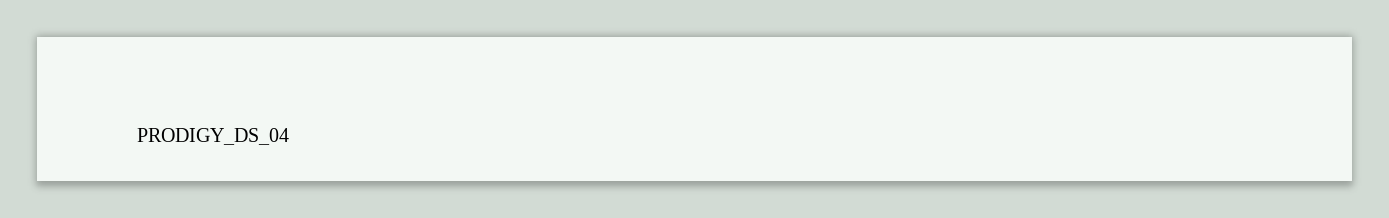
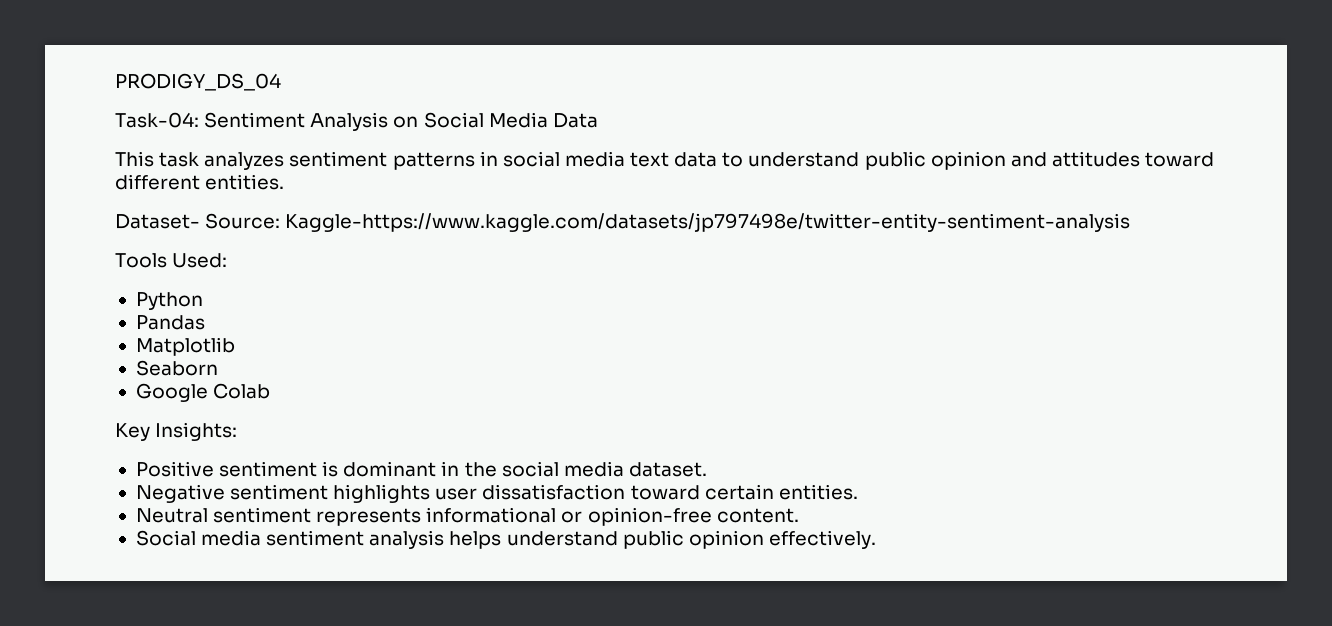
+ Task-04: Sentiment Analysis on Social Media Data
+ This task analyzes sentiment patterns in social media text data to understand public opinion and attitudes toward different entities.
+ Dataset- Source: Kaggle-https://www.kaggle.com/datasets/jp797498e/twitter-entity-sentiment-analysis
+ Tools Used:
+ Python
+ Pandas
+ Matplotlib
+ Seaborn
+ Google Colab
+ Key Insights:
+ Positive sentiment is dominant in the social media dataset.
+ Negative sentiment highlights user dissatisfaction toward certain entities.
+ Neutral sentiment represents informational or opinion-free content.
+ Social media sentiment analysis helps understand public opinion effectively.

